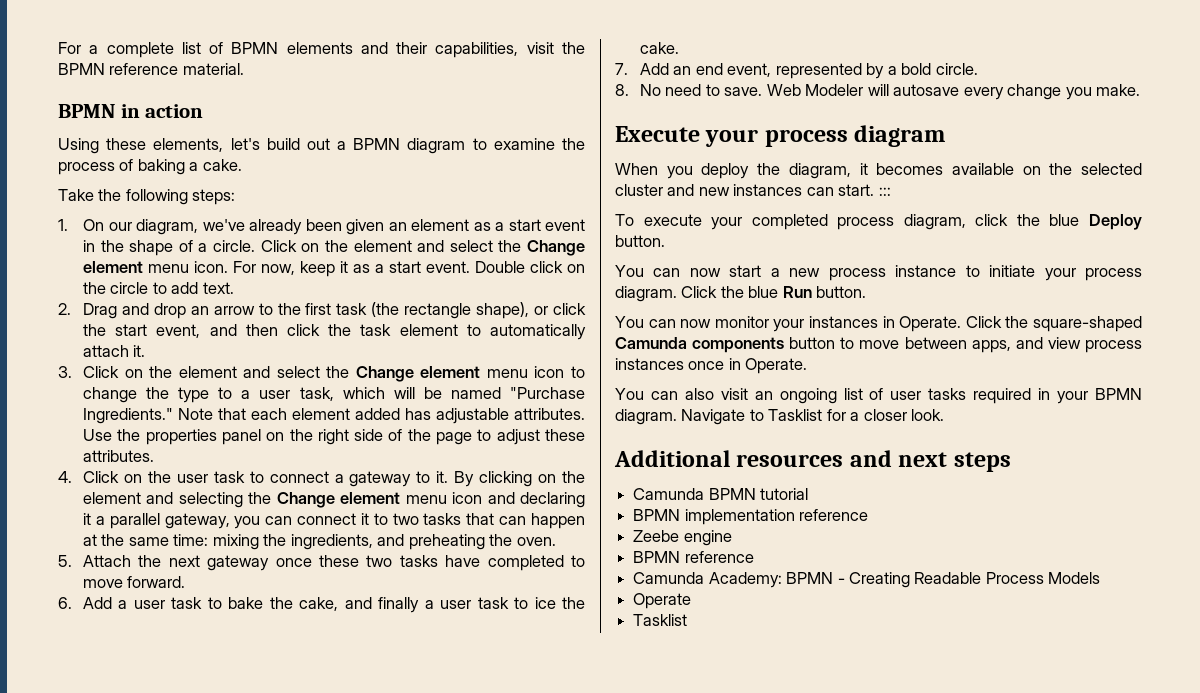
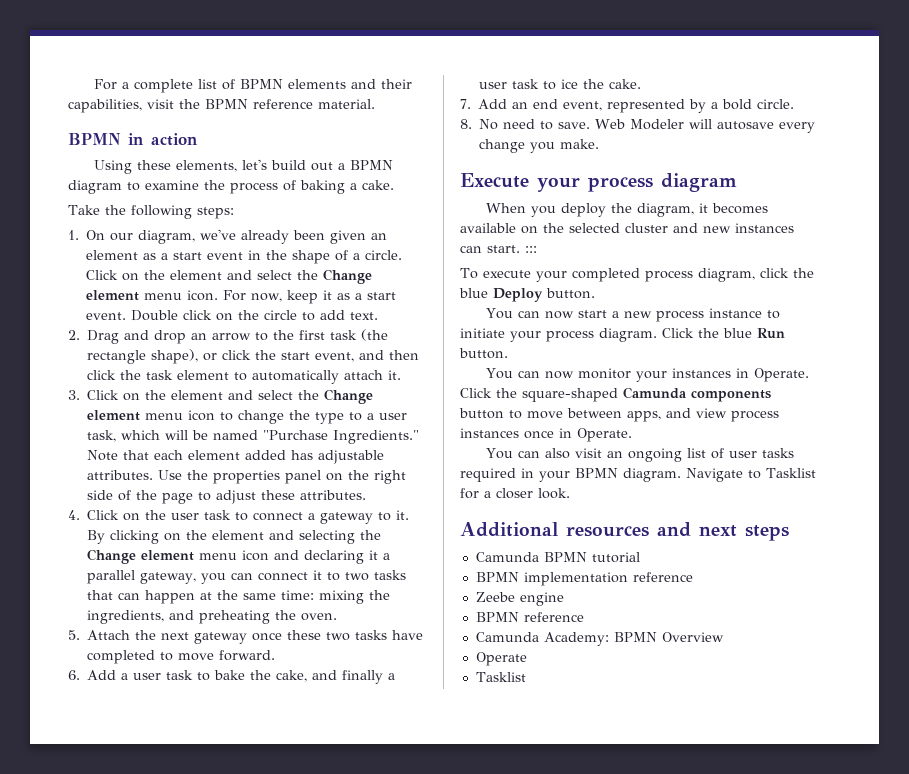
- Camunda Academy: BPMN - Creating Readable Process Models
+ Camunda Academy: BPMN Overview

